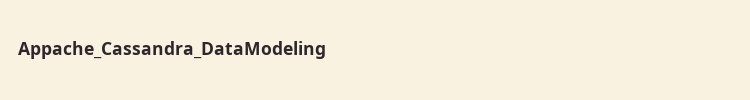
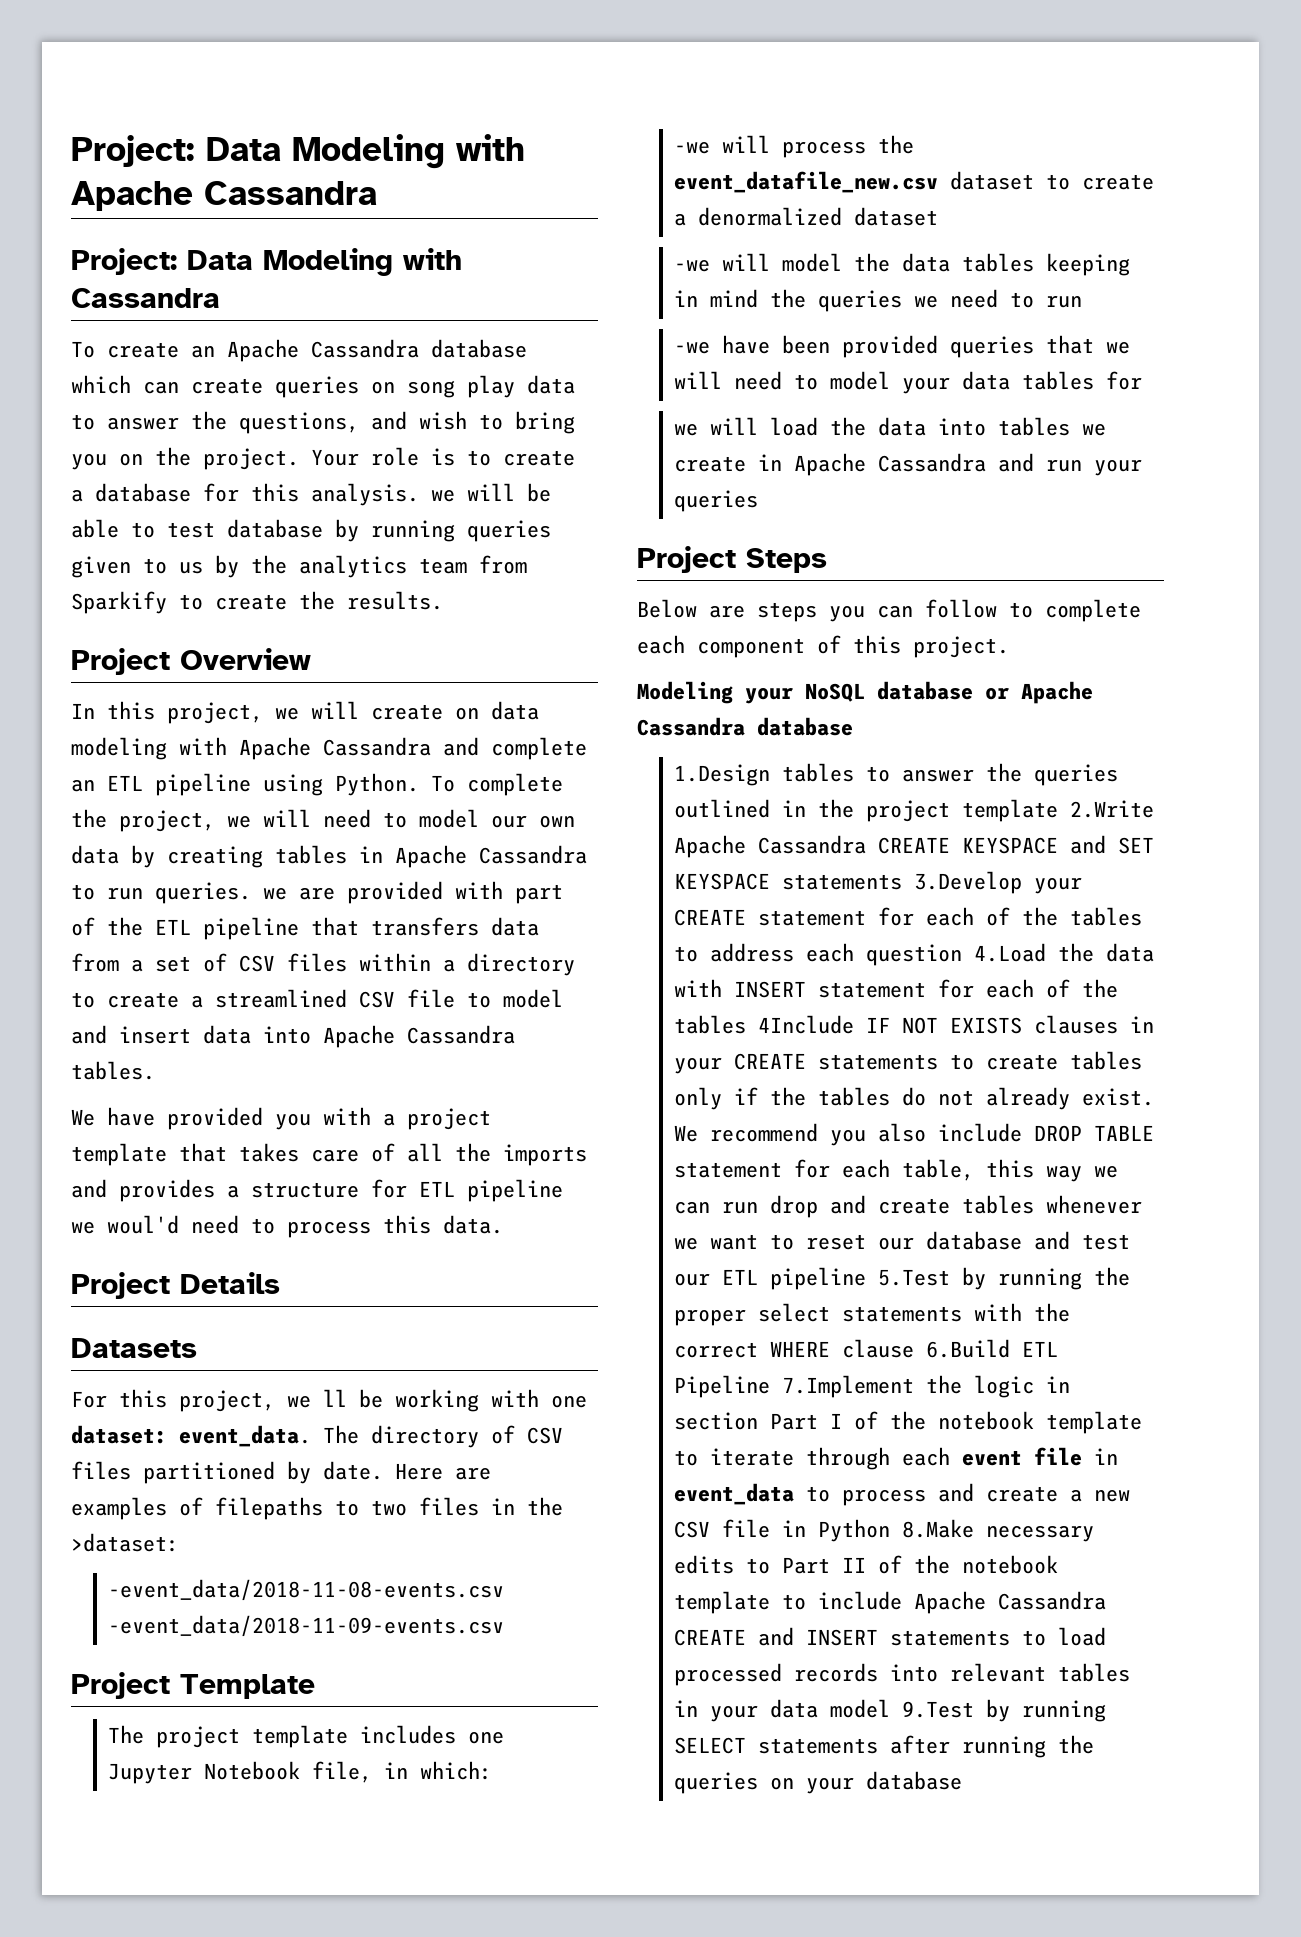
- Appache_Cassandra_DataModeling
+ Project: Data Modeling with Apache Cassandra
+ Project: Data Modeling with Cassandra
+ To create an Apache Cassandra database which can create queries on song play data to answer the questions, and wish to bring you on the project. Your role is to create a database for this analysis. we will be able to test database by running queries given to us by the analytics team from Sparkify to create the results.
+ Project Overview
+ In this project, we will create on data modeling with Apache Cassandra and complete an ETL pipeline using Python. To complete the project, we will need to model our own data by creating tables in Apache Cassandra to run queries. we are provided with part of the ETL pipeline that transfers data from a set of CSV files within a directory to create a streamlined CSV file to model and insert data into Apache Cassandra tables.
+ We have provided you with a project template that takes care of all the imports and provides a structure for ETL pipeline we woul'd need to process this data.
+ Project Details
+ Datasets
+ For this project, we ll be working with one dataset: event_data. The directory of CSV files partitioned by date. Here are examples of filepaths to two files in the >dataset:
+ -event_data/2018-11-08-events.csv -event_data/2018-11-09-events.csv
+ Project Template
+ The project template includes one Jupyter Notebook file, in which:
+ -we will process the event_datafile_new.csv dataset to create a denormalized dataset
+ -we will model the data tables keeping in mind the queries we need to run
+ -we have been provided queries that we will need to model your data tables for
+ we will load the data into tables we create in Apache Cassandra and run your queries
+ Project Steps
+ Below are steps you can follow to complete each component of this project.
+ Modeling your NoSQL database or Apache Cassandra database
+ 1.Design tables to answer the queries outlined in the project template 2.Write Apache Cassandra CREATE KEYSPACE and SET KEYSPACE statements 3.Develop your CREATE statement for each of the tables to address each question 4.Load the data with INSERT statement for each of the tables 4Include IF NOT EXISTS clauses in your CREATE statements to create tables only if the tables do not already exist. We recommend you also include DROP TABLE statement for each table, this way we can run drop and create tables whenever we want to reset our database and test our ETL pipeline 5.Test by running the proper select statements with the correct WHERE clause 6.Build ETL Pipeline 7.Implement the logic in section Part I of the notebook template to iterate through each event file in event_data to process and create a new CSV file in Python 8.Make necessary edits to Part II of the notebook template to include Apache Cassandra CREATE and INSERT statements to load processed records into relevant tables in your data model 9.Test by running SELECT statements after running the queries on your database

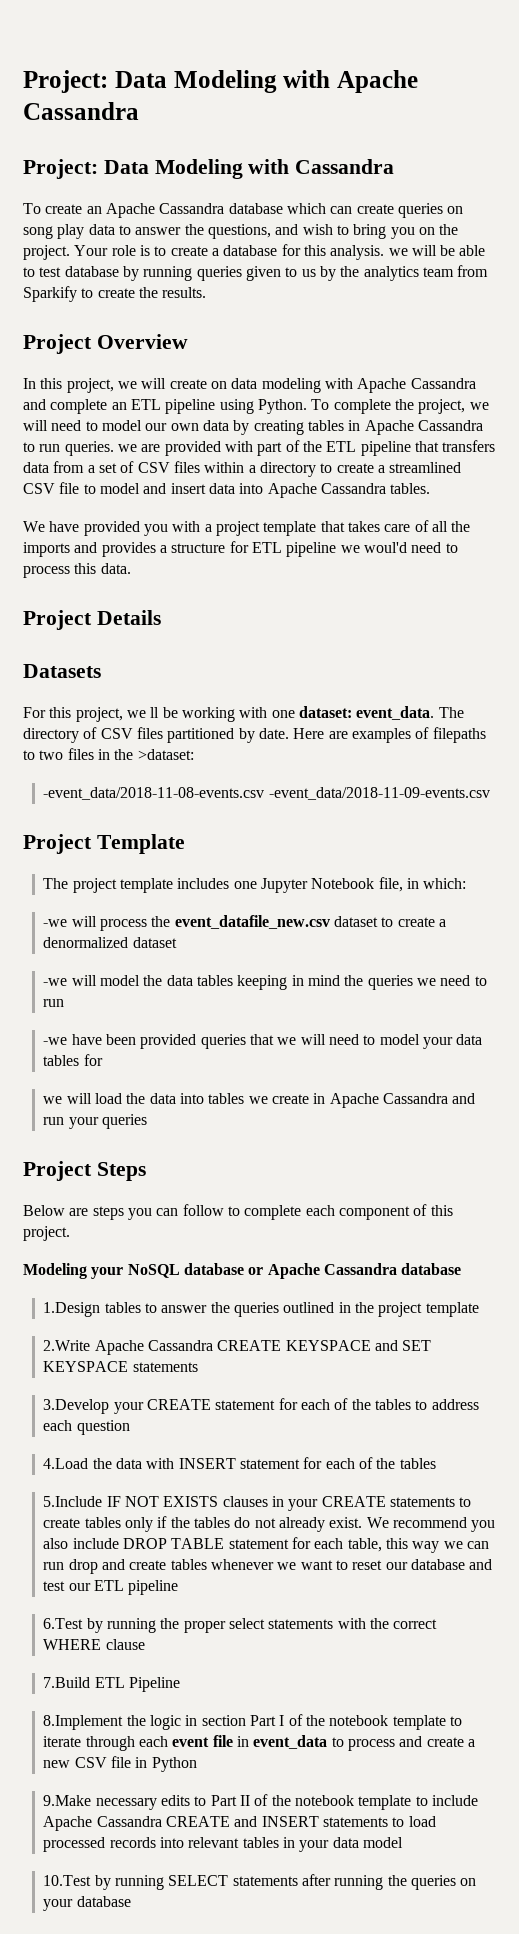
- 1.Design tables to answer the queries outlined in the project template 2.Write Apache Cassandra CREATE KEYSPACE and SET KEYSPACE statements 3.Develop your CREATE statement for each of the tables to address each question 4.Load the data with INSERT statement for each of the tables 4Include IF NOT EXISTS clauses in your CREATE statements to create tables only if the tables do not already exist.
+ 1.Design tables to answer the queries outlined in the project template
+ 2.Write Apache Cassandra CREATE KEYSPACE and SET KEYSPACE statements
+ 3.Develop your CREATE statement for each of the tables to address each question
+ 4.Load the data with INSERT statement for each of the tables
+ 5.Include IF NOT EXISTS clauses in your CREATE statements to create tables only if the tables do not already exist.
- We recommend you also include DROP TABLE statement for each table, this way we can run drop and create tables whenever we want to reset our database and test our ETL pipeline 5.Test by running the proper select statements with the correct WHERE clause 6.Build ETL Pipeline 7.Implement the logic in section Part I of the notebook template to iterate through each event file in event_data to process and create a new CSV file in Python 8.Make necessary edits to Part II of the notebook template to include Apache Cassandra CREATE and INSERT statements to load processed records into relevant tables in your data model 9.Test by running SELECT statements after running the queries on your database
+ We recommend you also include DROP TABLE statement for each table, this way we can run drop and create tables whenever we want to reset our database and test our ETL pipeline
+ 6.Test by running the proper select statements with the correct WHERE clause
+ 7.Build ETL Pipeline
+ 8.Implement the logic in section Part I of the notebook template to iterate through each event file in event_data to process and create a new CSV file in Python
+ 9.Make necessary edits to Part II of the notebook template to include Apache Cassandra CREATE and INSERT statements to load processed records into relevant tables in your data model
+ 10.Test by running SELECT statements after running the queries on your database

